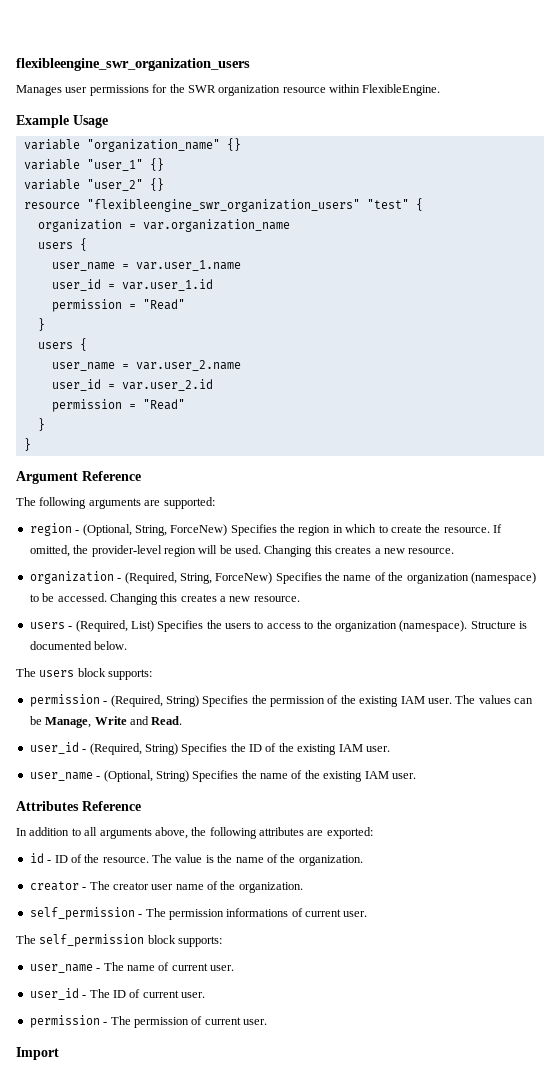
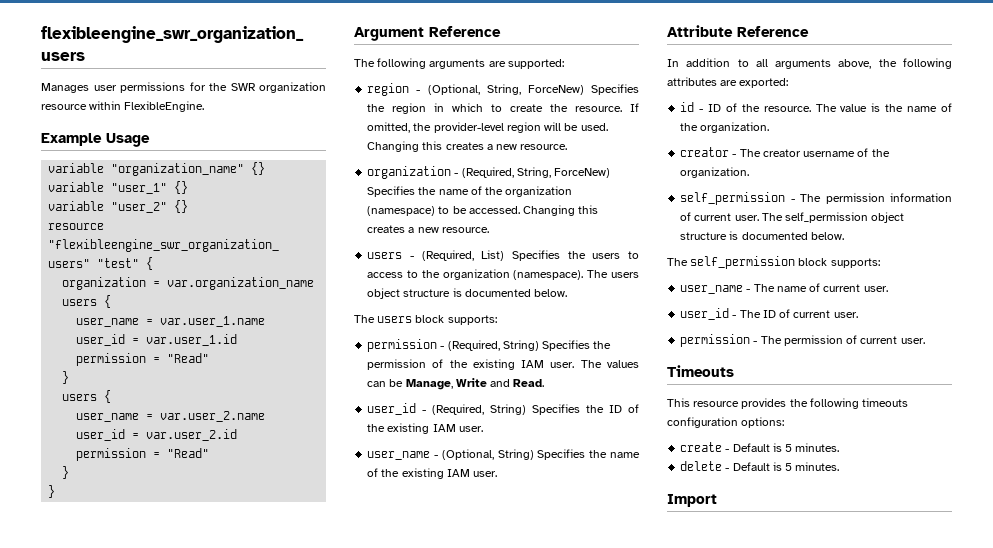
- Structure is documented below.
+ The users object structure is documented below.
- Attributes Reference
+ Attribute Reference
- creator - The creator user name of the organization.
+ creator - The creator username of the organization.
- self_permission - The permission informations of current user.
+ self_permission - The permission information of current user. The self_permission object structure is documented below.
+ Timeouts
+ This resource provides the following timeouts configuration options:
+ create - Default is 5 minutes.
+ delete - Default is 5 minutes.

